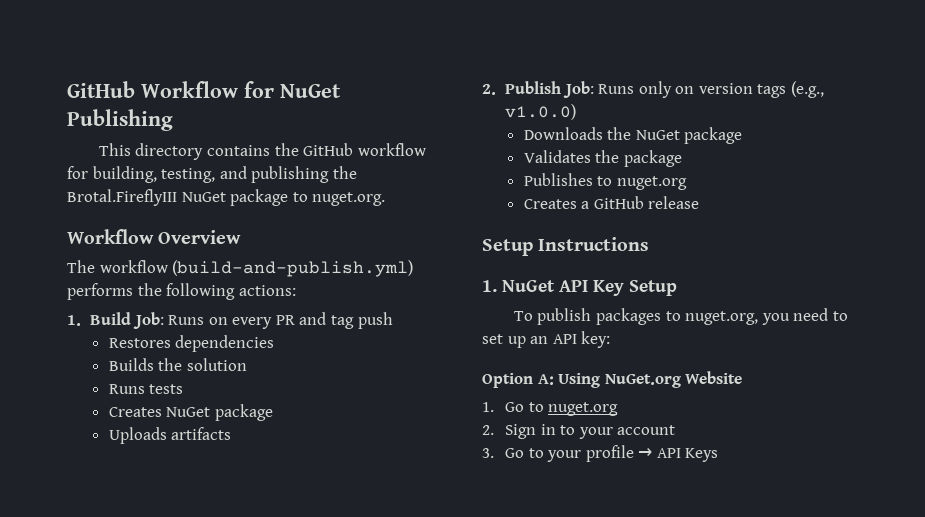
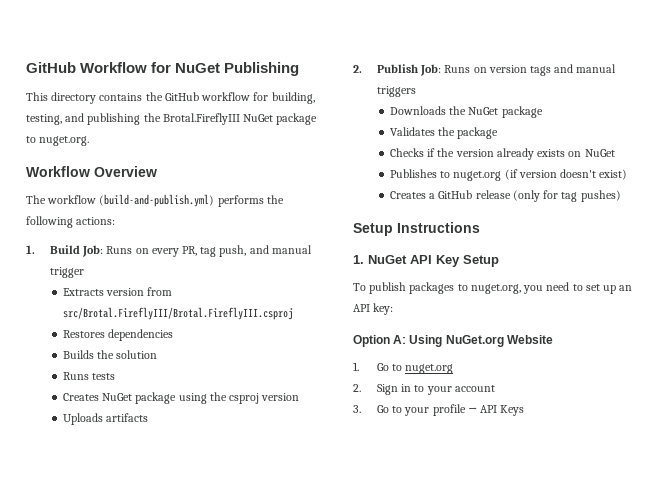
- 1. Build Job: Runs on every PR and tag push
+ 1. Build Job: Runs on every PR, tag push, and manual trigger
+ Extracts version from src/Brotal.FireflyIII/Brotal.FireflyIII.csproj
- Creates NuGet package
+ Creates NuGet package using the csproj version
- 2. Publish Job: Runs only on version tags (e.g., v1.0.0)
+ 2. Publish Job: Runs on version tags and manual triggers
+ Checks if the version already exists on NuGet
- Publishes to nuget.org
+ Publishes to nuget.org (if version doesn't exist)
- Creates a GitHub release
+ Creates a GitHub release (only for tag pushes)

